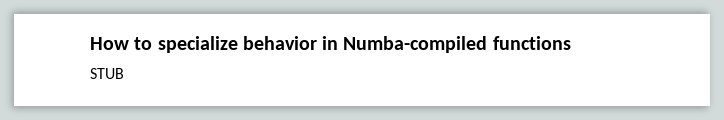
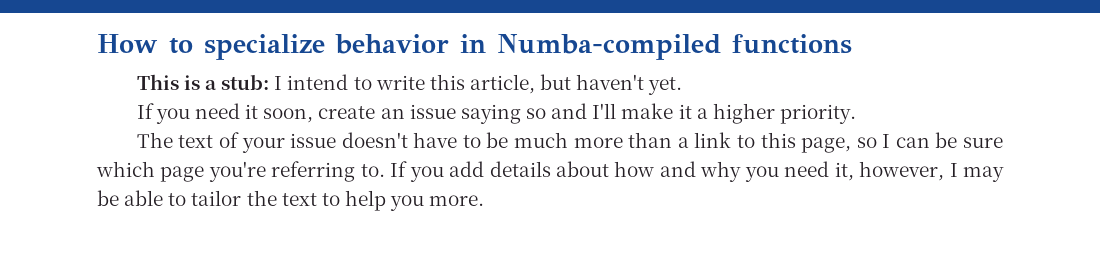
- STUB
+ This is a stub: I intend to write this article, but haven't yet.
+ If you need it soon, create an issue saying so and I'll make it a higher priority.
+ The text of your issue doesn't have to be much more than a link to this page, so I can be sure which page you're referring to. If you add details about how and why you need it, however, I may be able to tailor the text to help you more.

